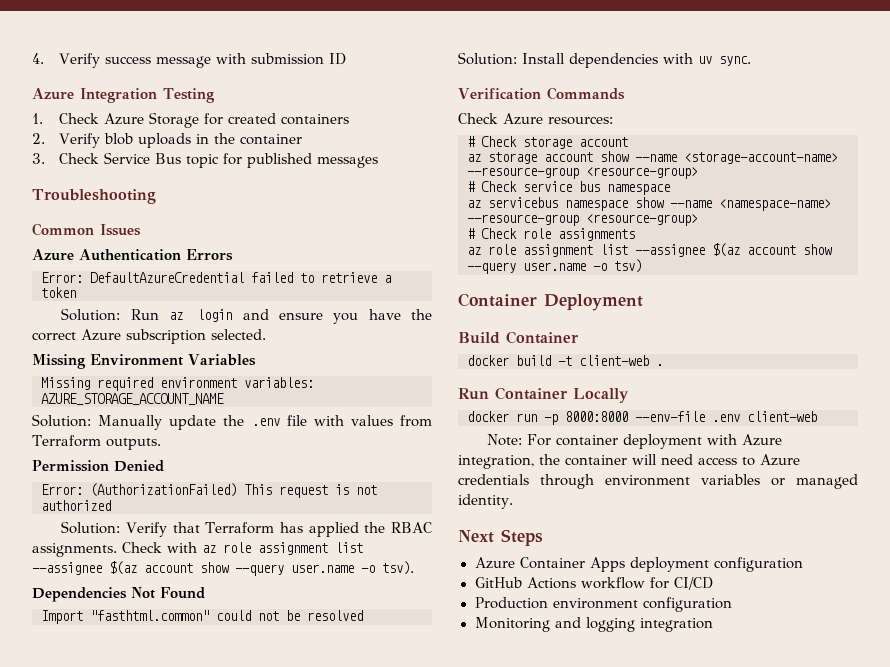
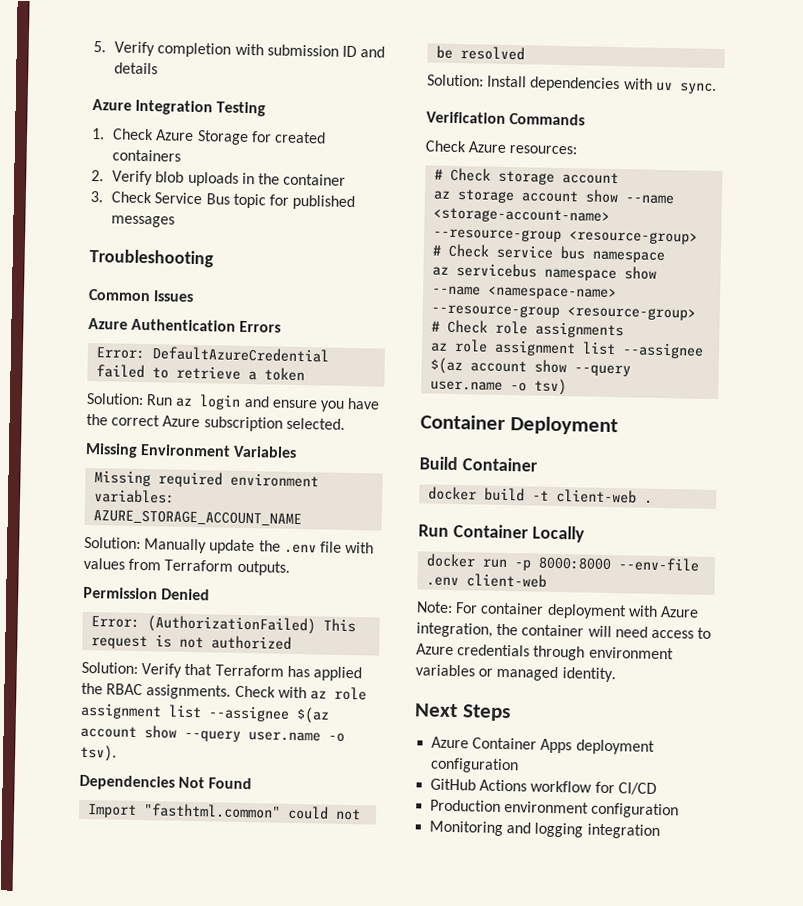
- 4. Verify success message with submission ID
+ 5. Verify completion with submission ID and details

